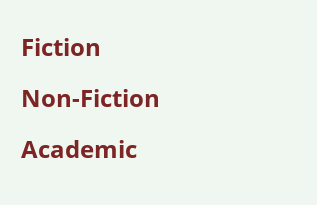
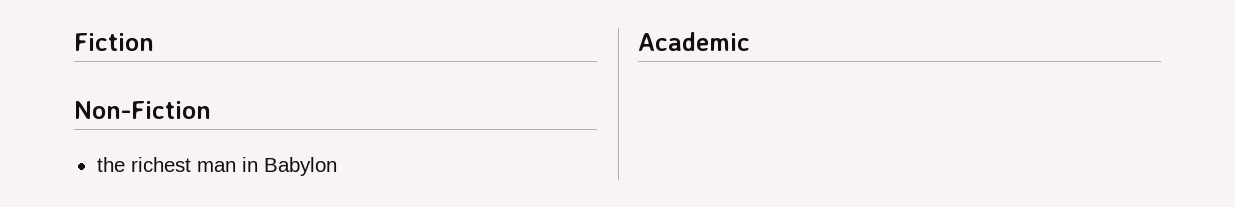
+ the richest man in Babylon

